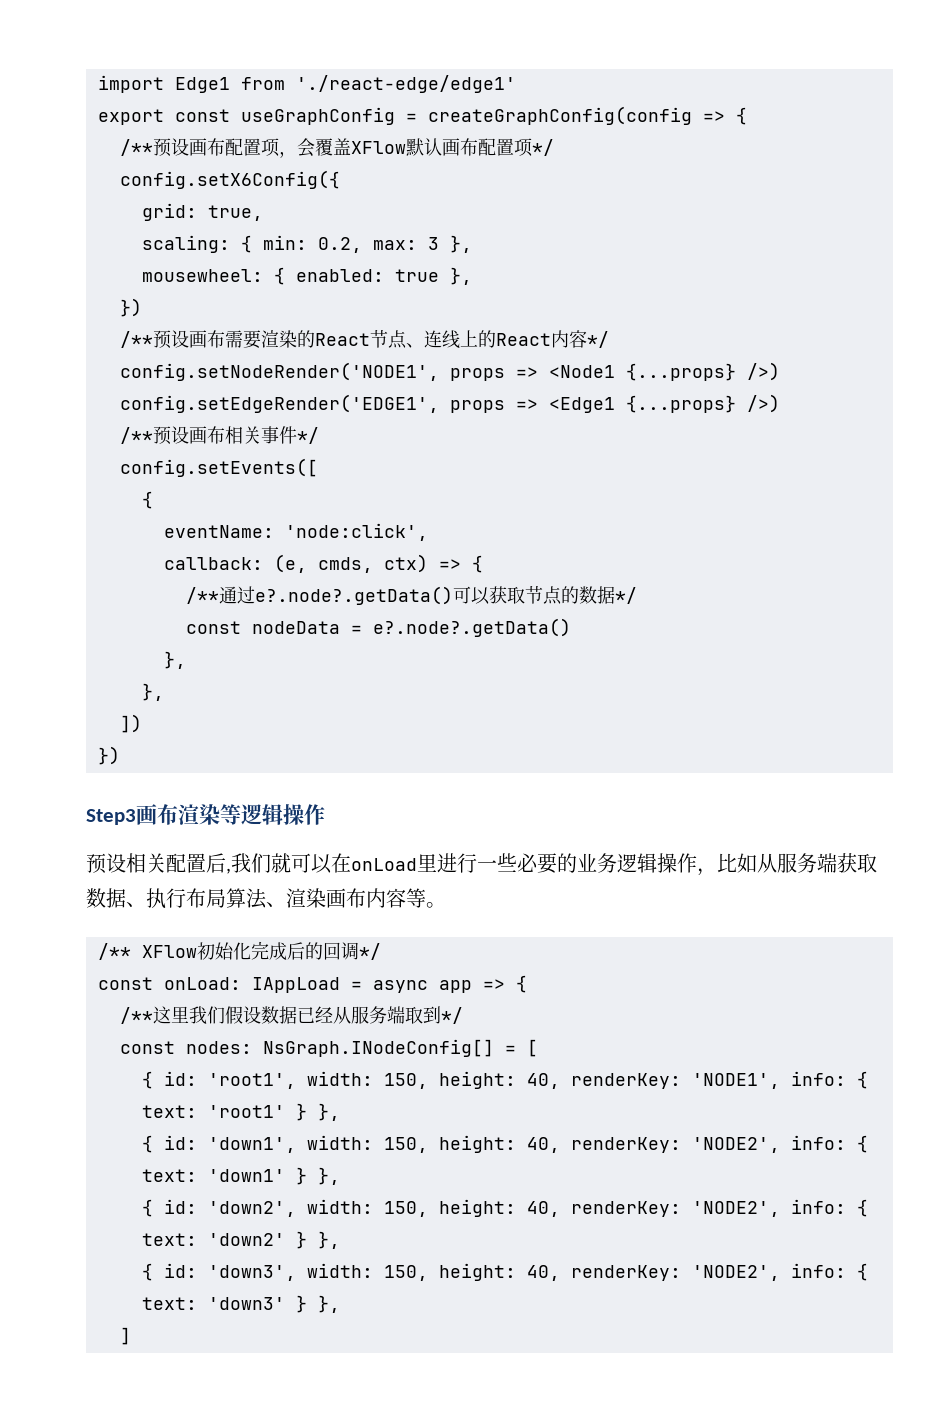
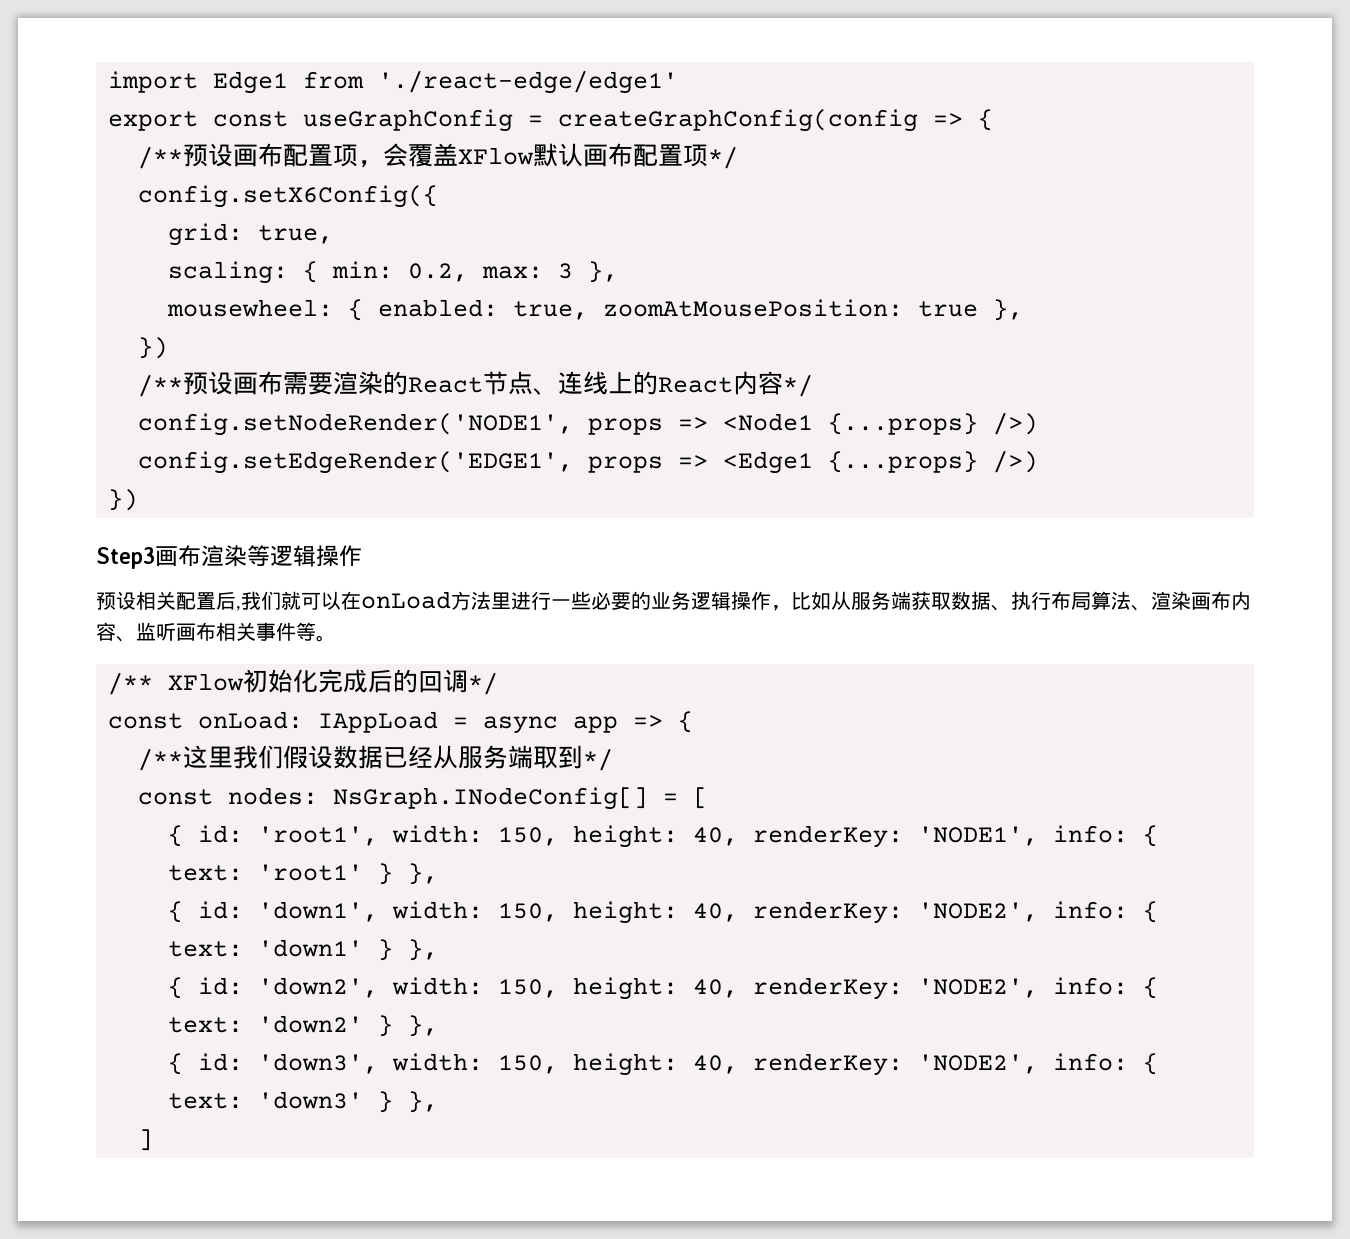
- mousewheel: { enabled: true },
+ mousewheel: { enabled: true, zoomAtMousePosition: true },
- /**预设画布相关事件*/
- config.setEvents([
- {
- eventName: 'node:click',
- callback: (e, cmds, ctx) => {
- /**通过e?.node?.getData()可以获取节点的数据*/
- const nodeData = e?.node?.getData()
- },
- },
- ])
- 预设相关配置后,我们就可以在onLoad里进行一些必要的业务逻辑操作，比如从服务端获取数据、执行布局算法、渲染画布内容等。
+ 预设相关配置后,我们就可以在onLoad方法里进行一些必要的业务逻辑操作，比如从服务端获取数据、执行布局算法、渲染画布内容、监听画布相关事件等。

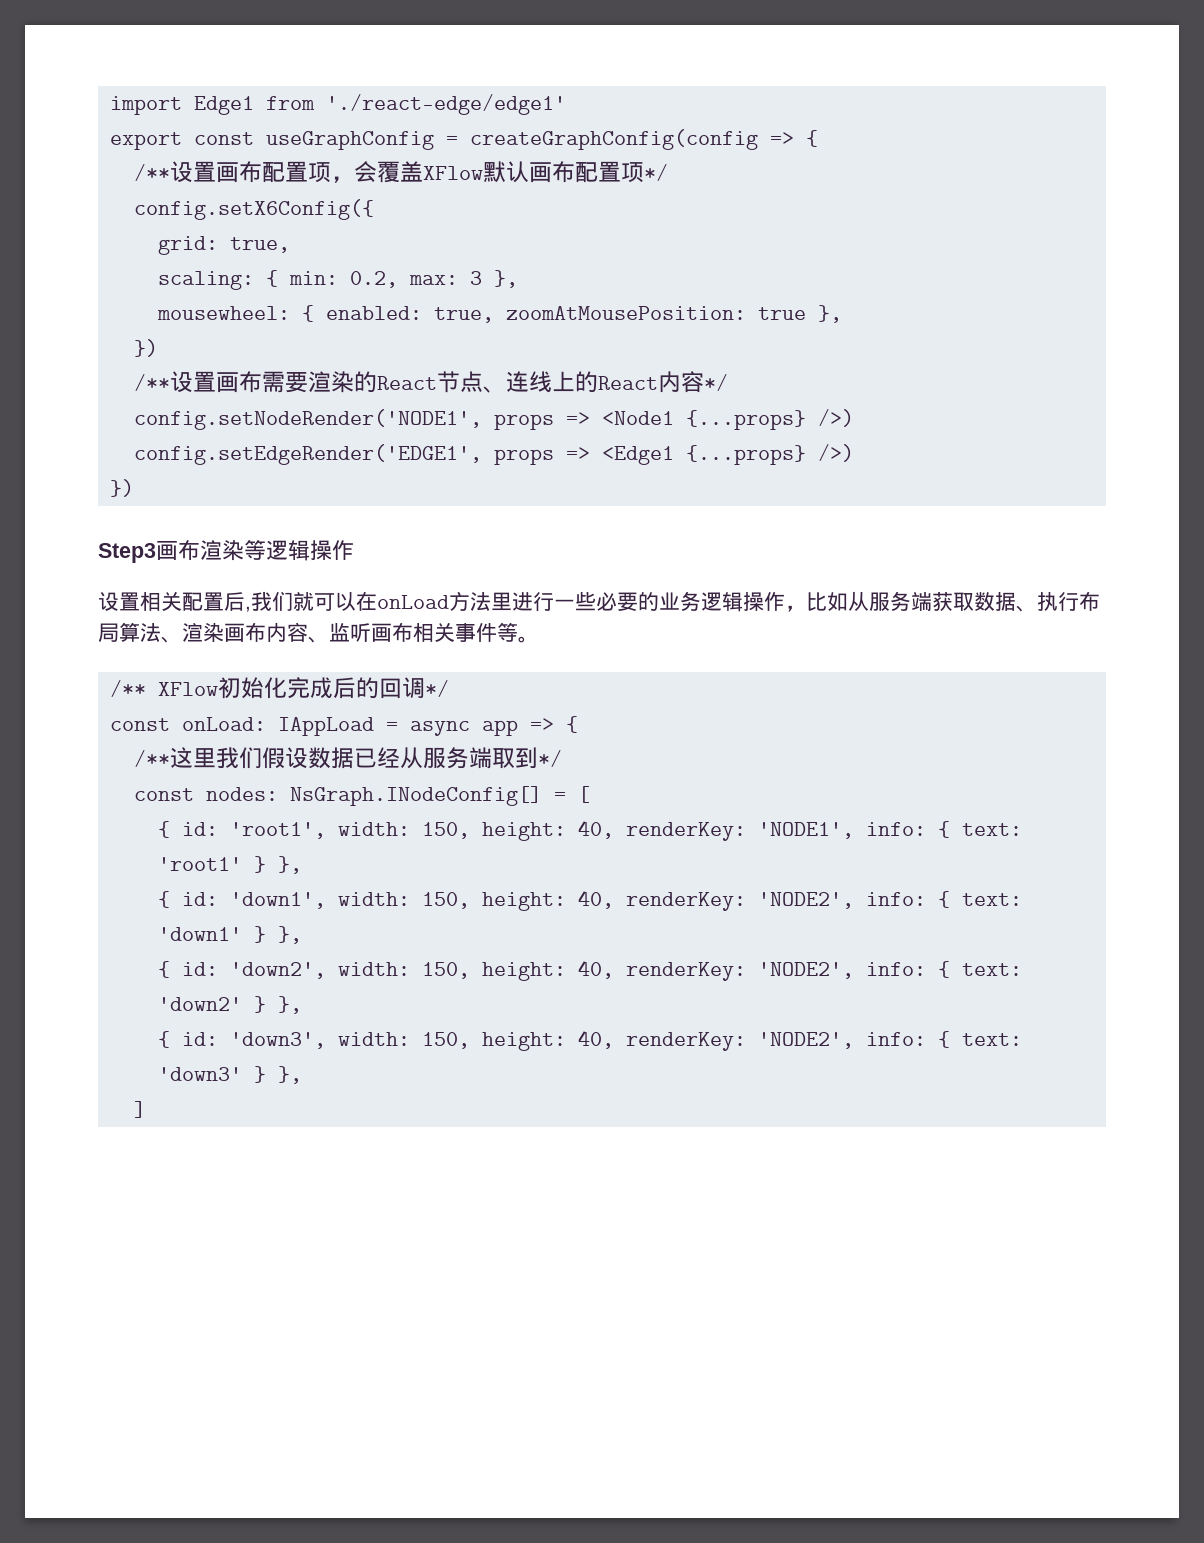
- /**预设画布配置项，会覆盖XFlow默认画布配置项*/
+ /**设置画布配置项，会覆盖XFlow默认画布配置项*/
- /**预设画布需要渲染的React节点、连线上的React内容*/
+ /**设置画布需要渲染的React节点、连线上的React内容*/
- 预设相关配置后,我们就可以在onLoad方法里进行一些必要的业务逻辑操作，比如从服务端获取数据、执行布局算法、渲染画布内容、监听画布相关事件等。
+ 设置相关配置后,我们就可以在onLoad方法里进行一些必要的业务逻辑操作，比如从服务端获取数据、执行布局算法、渲染画布内容、监听画布相关事件等。

